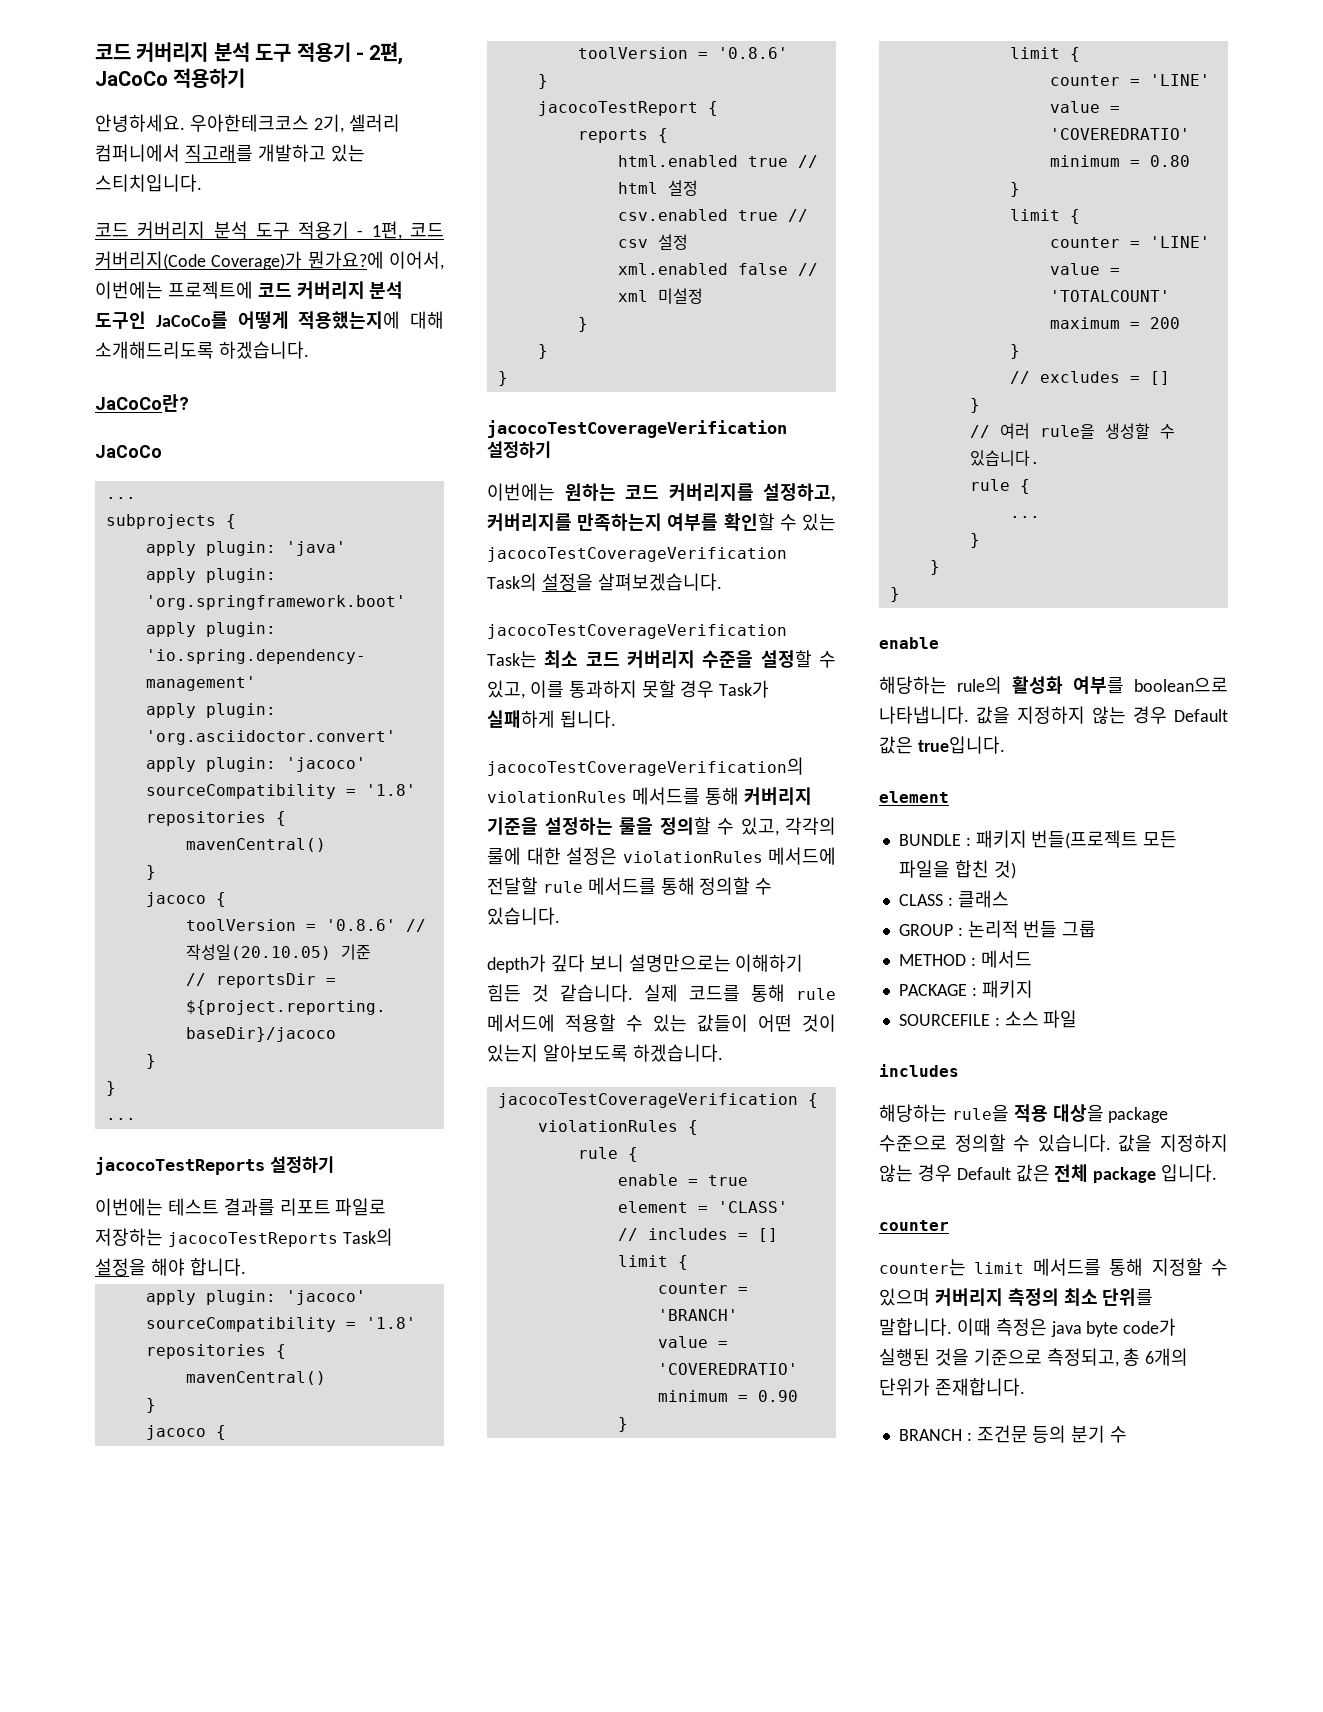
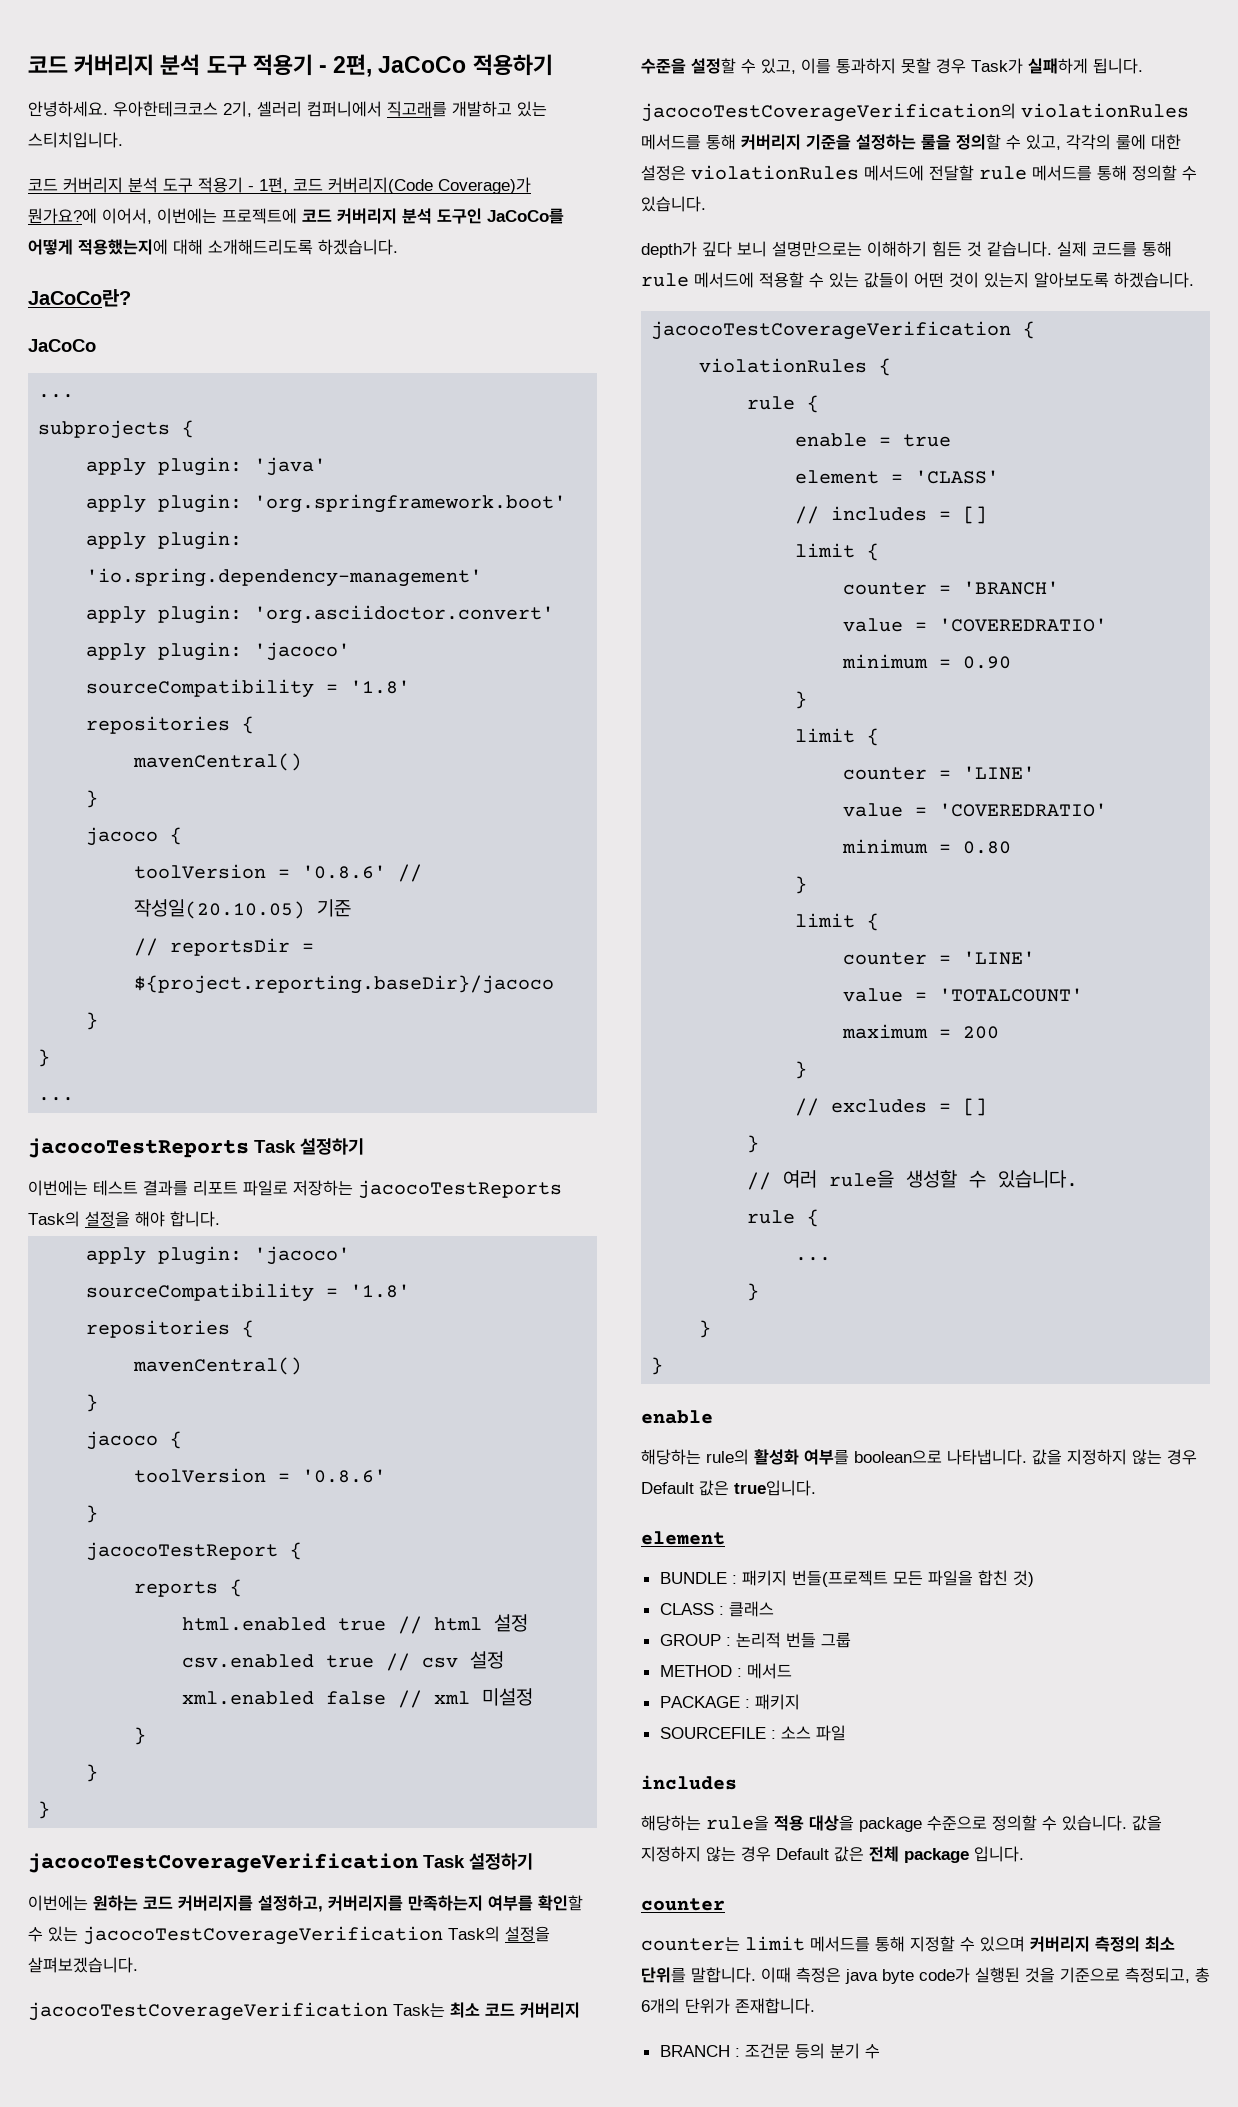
- jacocoTestReports 설정하기
+ jacocoTestReports Task 설정하기
- jacocoTestCoverageVerification 설정하기
+ jacocoTestCoverageVerification Task 설정하기

